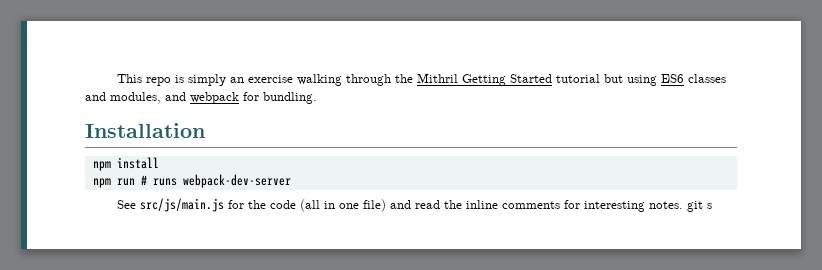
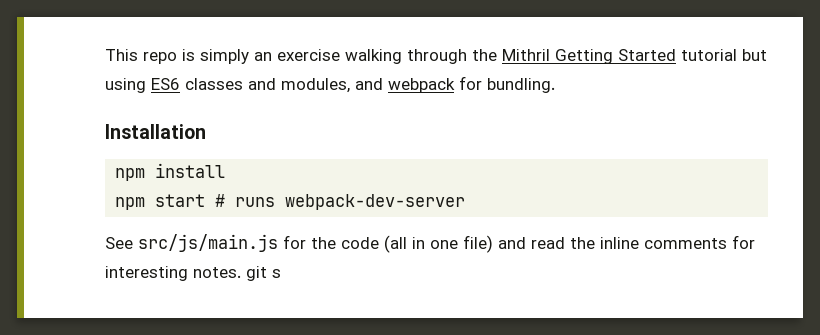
- npm run # runs webpack-dev-server
+ npm start # runs webpack-dev-server

